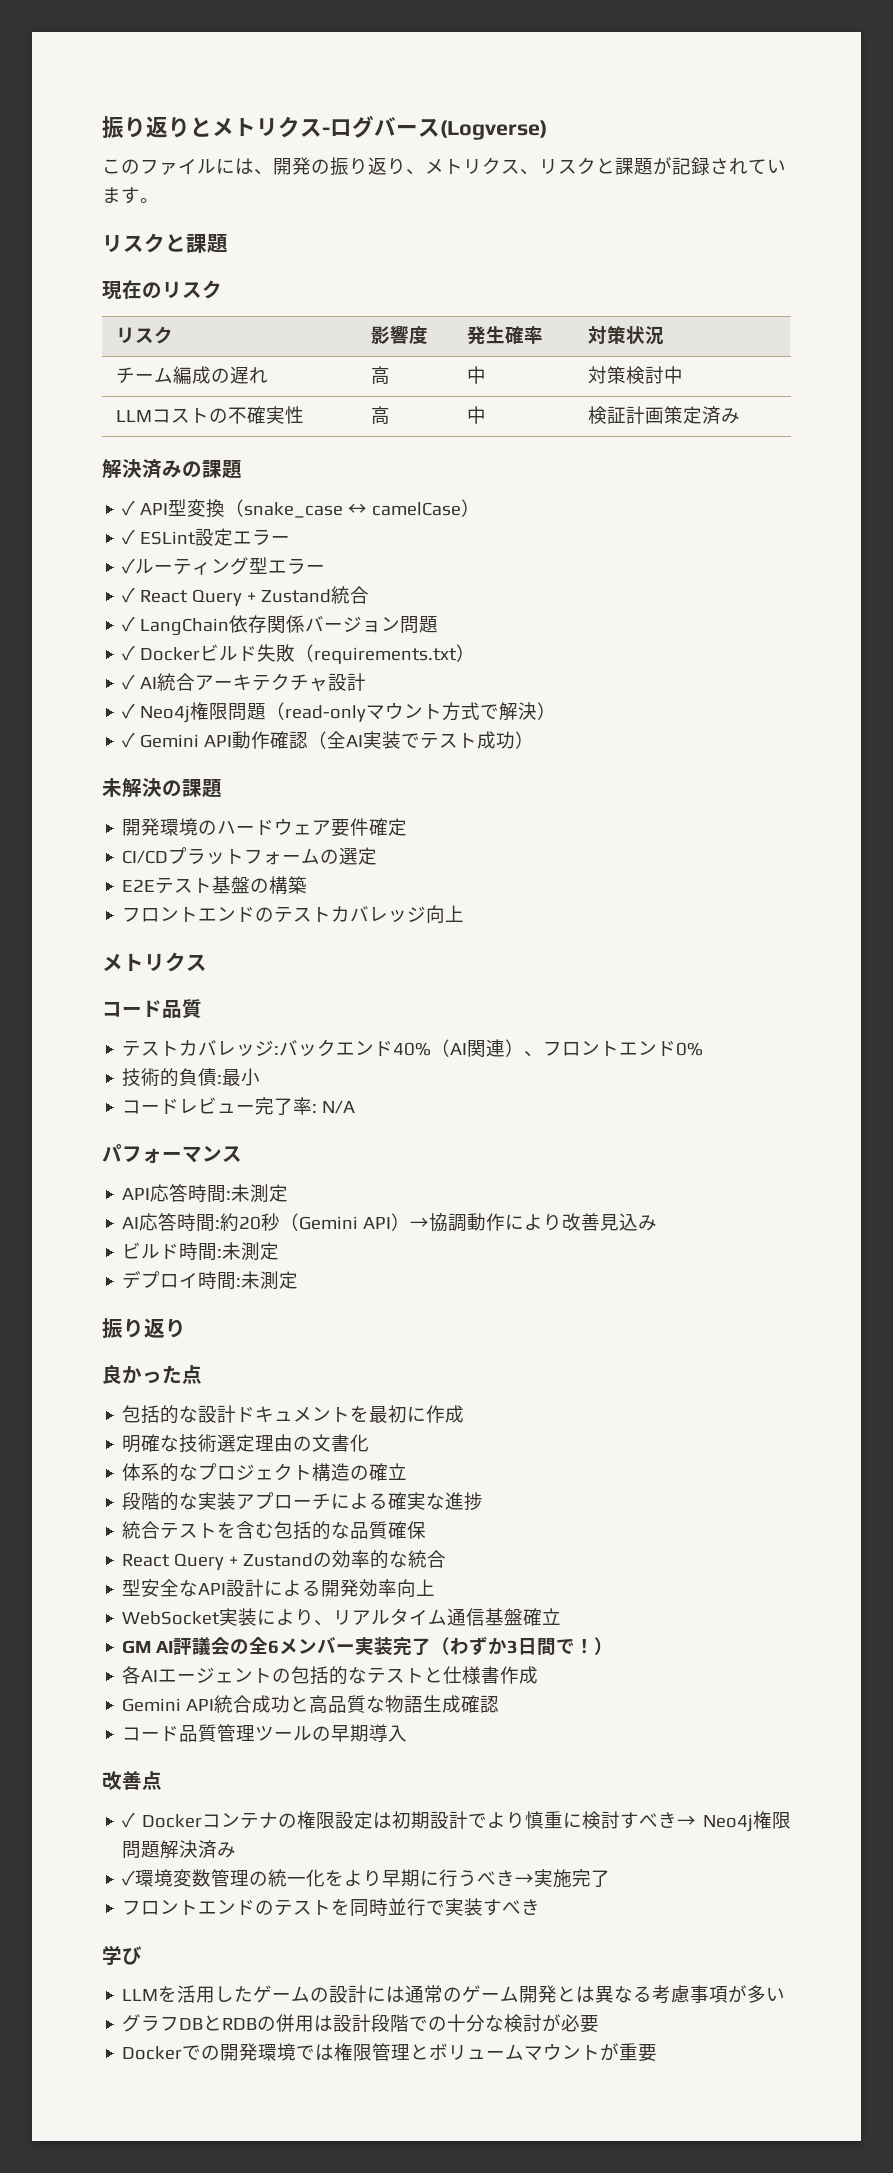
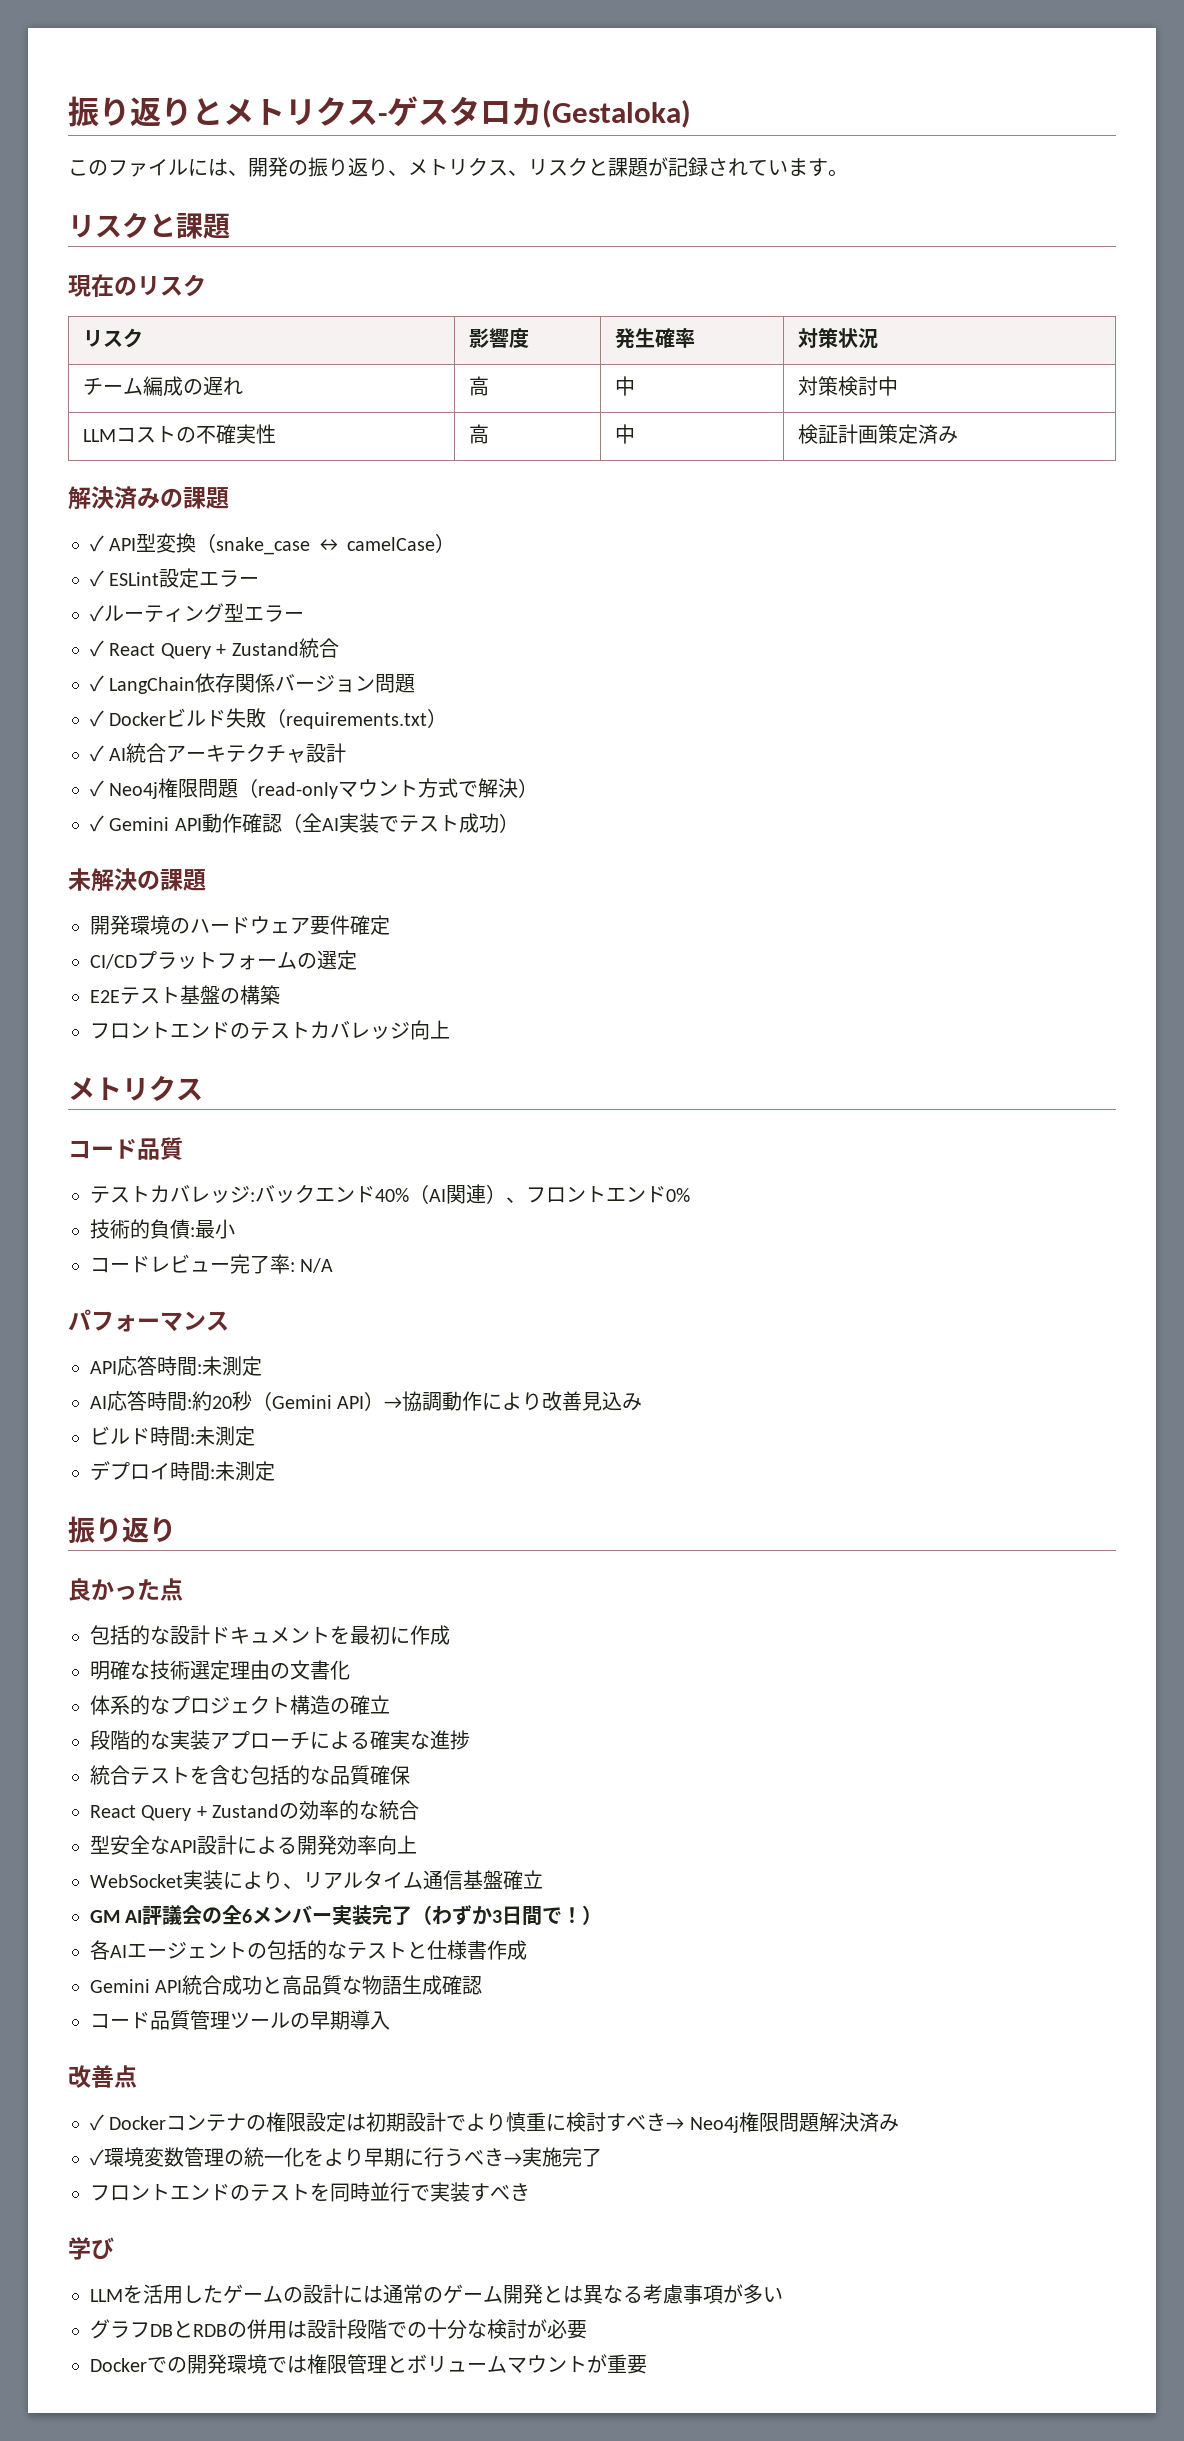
- 振り返りとメトリクス-ログバース(Logverse)
+ 振り返りとメトリクス-ゲスタロカ(Gestaloka)

